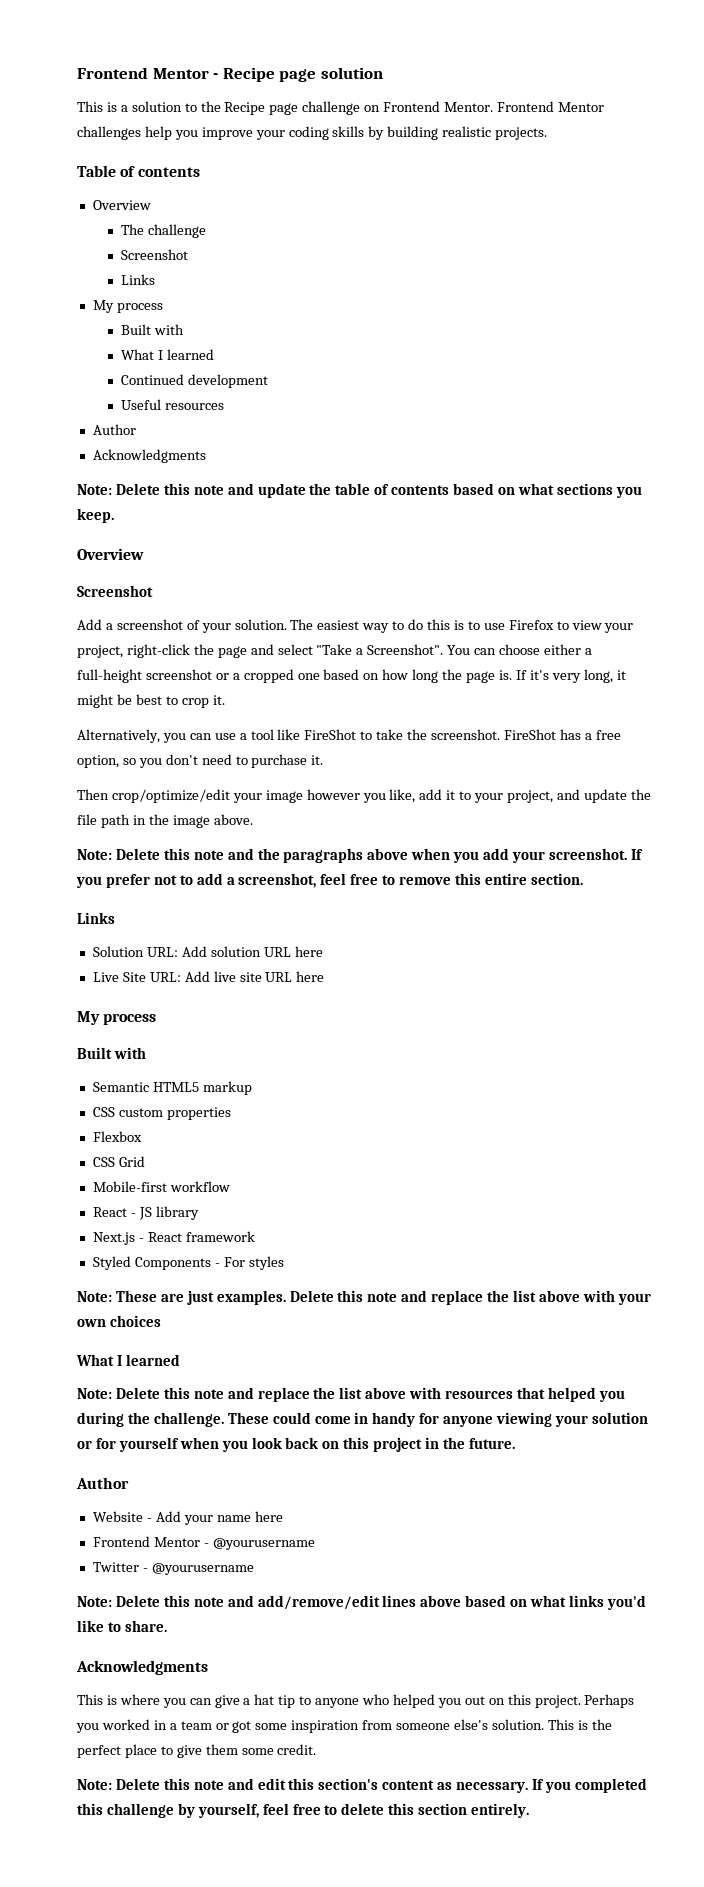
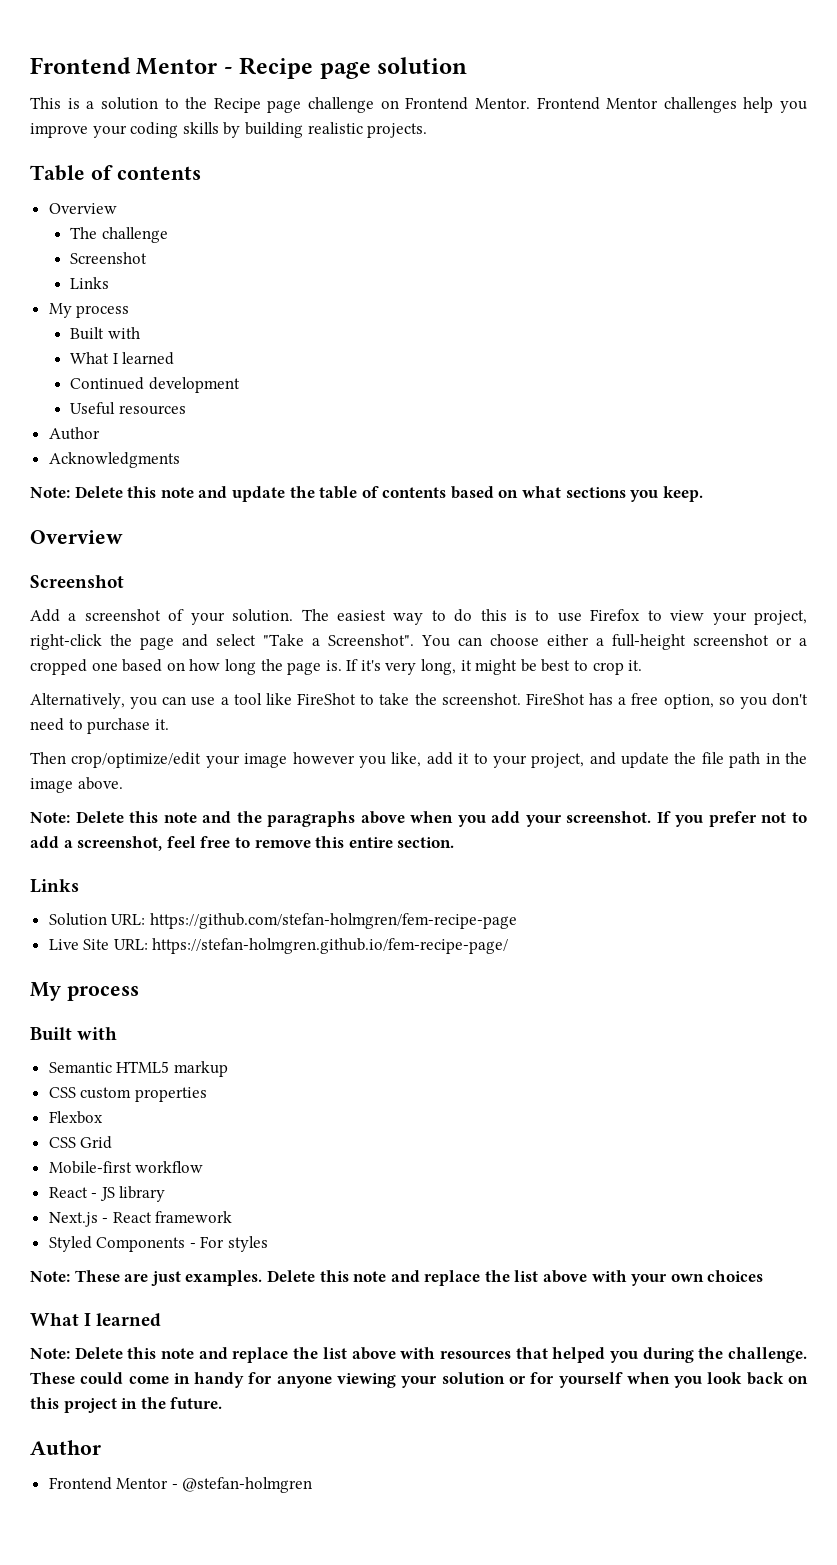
- Solution URL: Add solution URL here
+ Solution URL: https://github.com/stefan-holmgren/fem-recipe-page
- Live Site URL: Add live site URL here
+ Live Site URL: https://stefan-holmgren.github.io/fem-recipe-page/
- Website - Add your name here
- Frontend Mentor - @yourusername
- Twitter - @yourusername
- Note: Delete this note and add/remove/edit lines above based on what links you'd like to share.
- Acknowledgments
- This is where you can give a hat tip to anyone who helped you out on this project. Perhaps you worked in a team or got some inspiration from someone else's solution. This is the perfect place to give them some credit.
- Note: Delete this note and edit this section's content as necessary. If you completed this challenge by yourself, feel free to delete this section entirely.
+ Frontend Mentor - @stefan-holmgren

